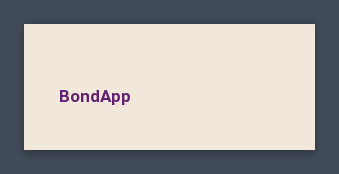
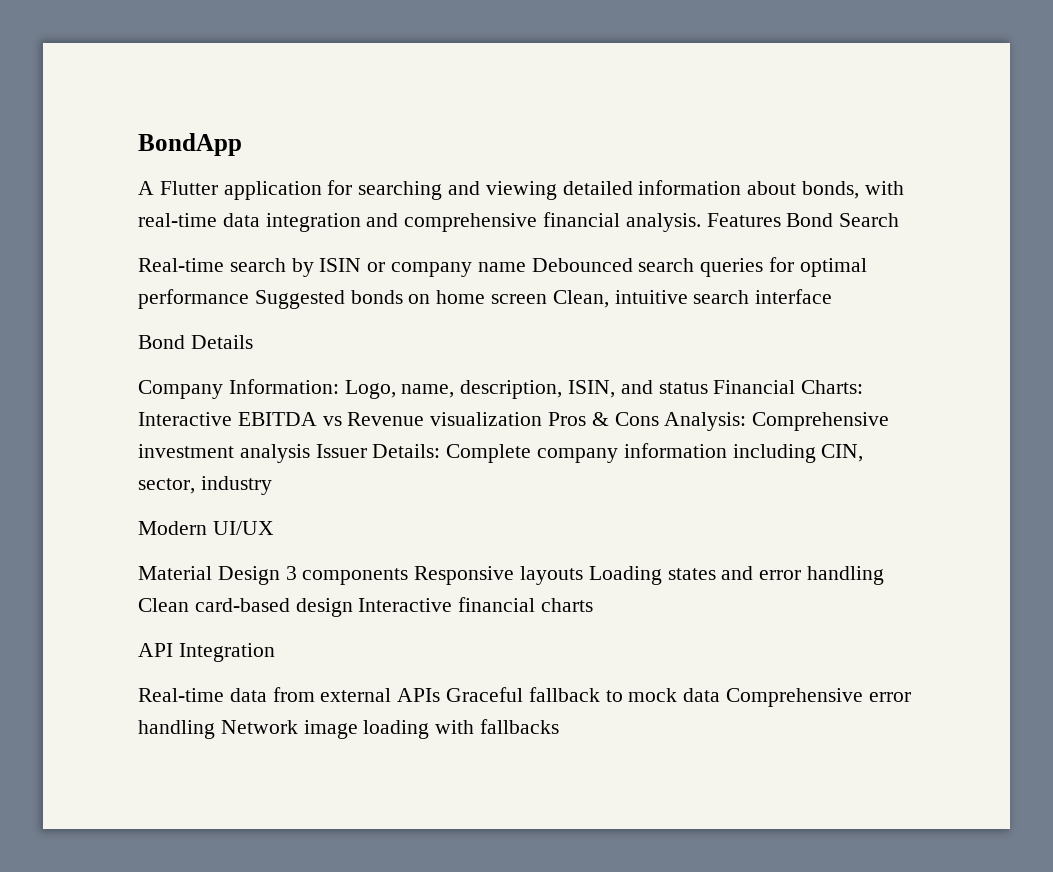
+ A Flutter application for searching and viewing detailed information about bonds, with real-time data integration and comprehensive financial analysis. Features Bond Search
+ Real-time search by ISIN or company name Debounced search queries for optimal performance Suggested bonds on home screen Clean, intuitive search interface
+ Bond Details
+ Company Information: Logo, name, description, ISIN, and status Financial Charts: Interactive EBITDA vs Revenue visualization Pros & Cons Analysis: Comprehensive investment analysis Issuer Details: Complete company information including CIN, sector, industry
+ Modern UI/UX
+ Material Design 3 components Responsive layouts Loading states and error handling Clean card-based design Interactive financial charts
+ API Integration
+ Real-time data from external APIs Graceful fallback to mock data Comprehensive error handling Network image loading with fallbacks

